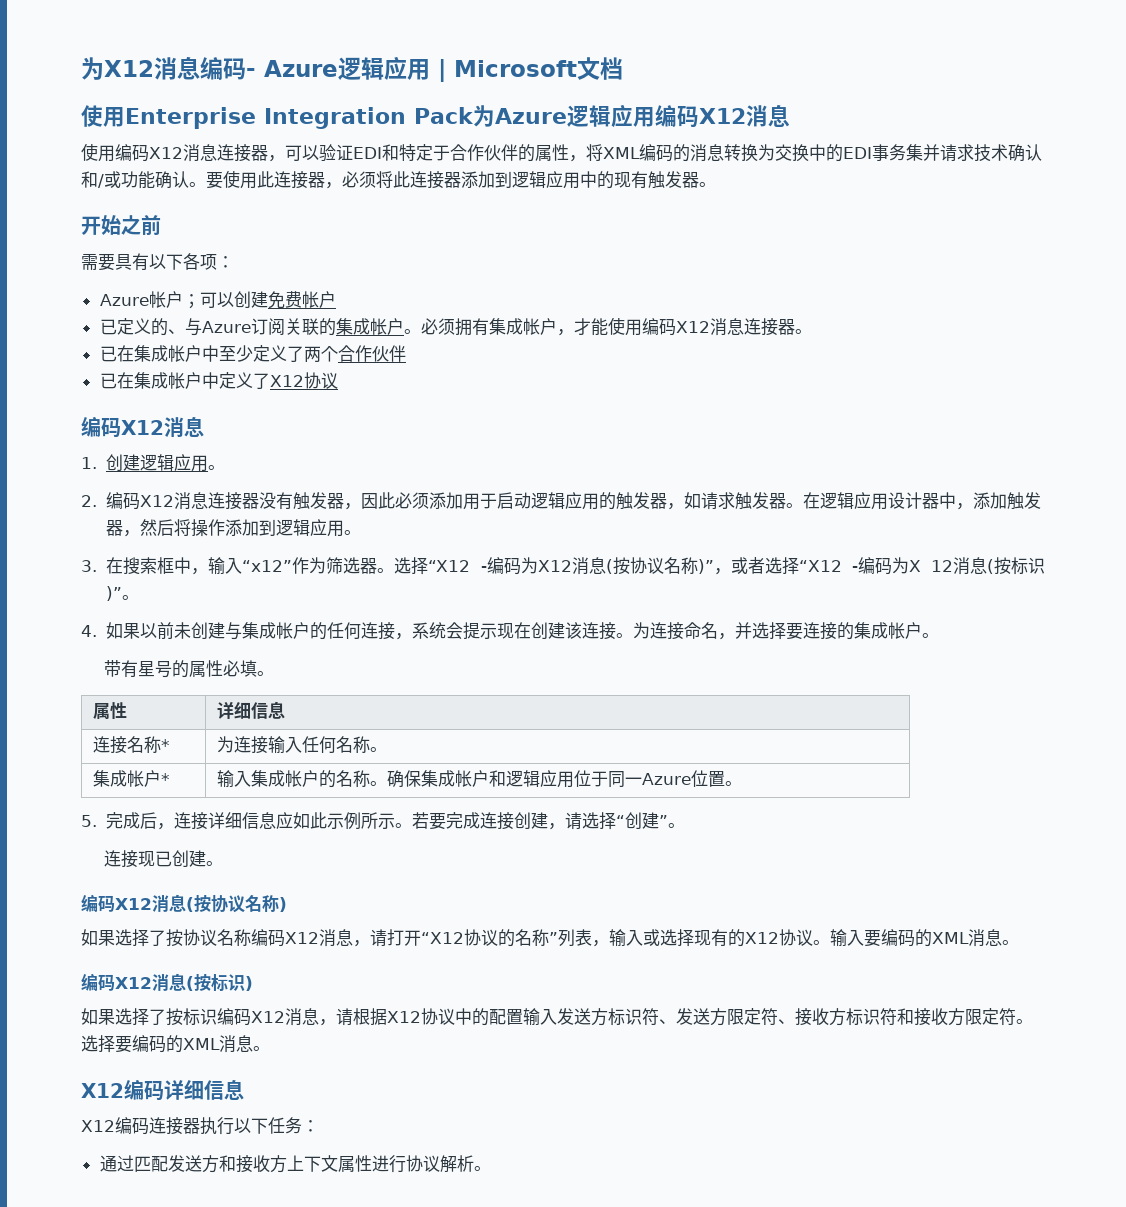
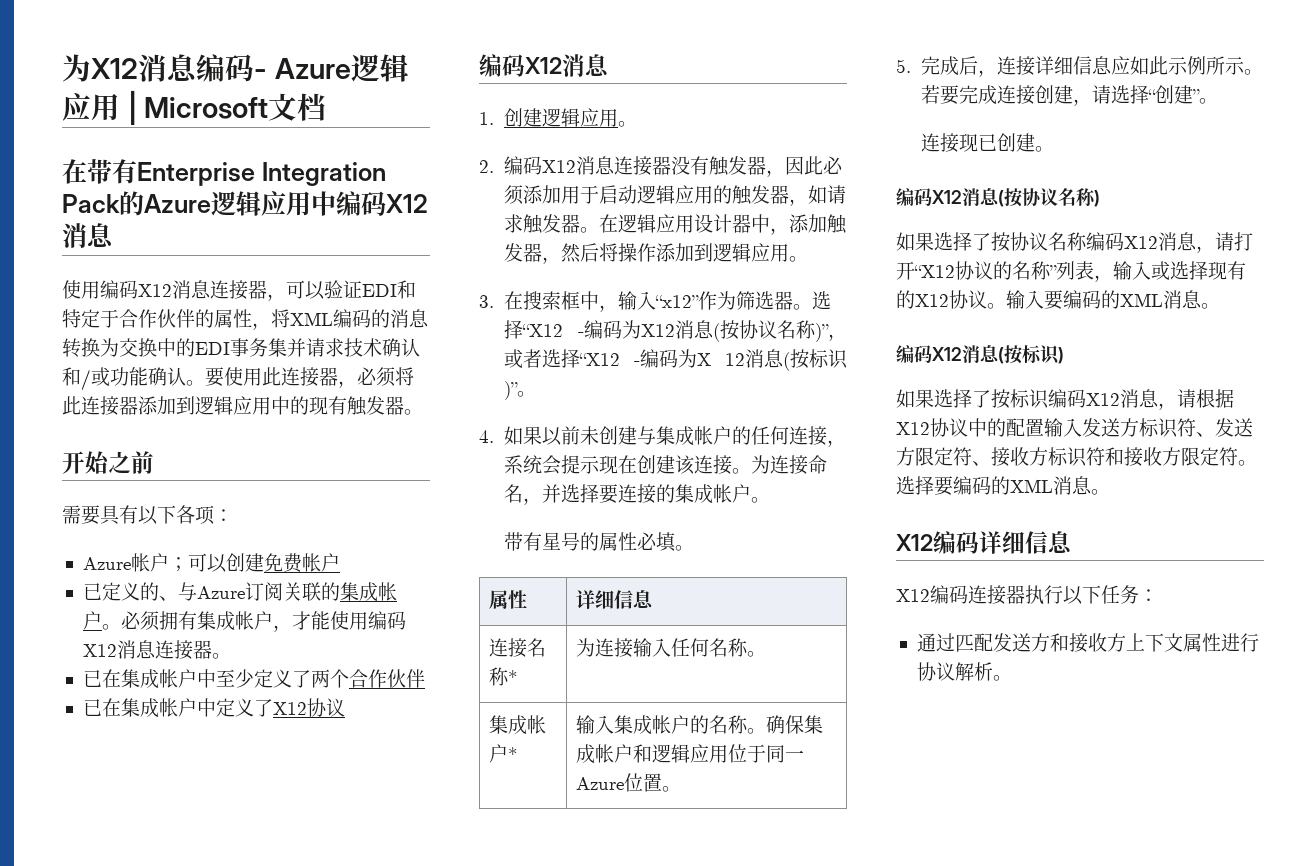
- 使用Enterprise Integration Pack为Azure逻辑应用编码X12消息
+ 在带有Enterprise Integration Pack的Azure逻辑应用中编码X12消息

